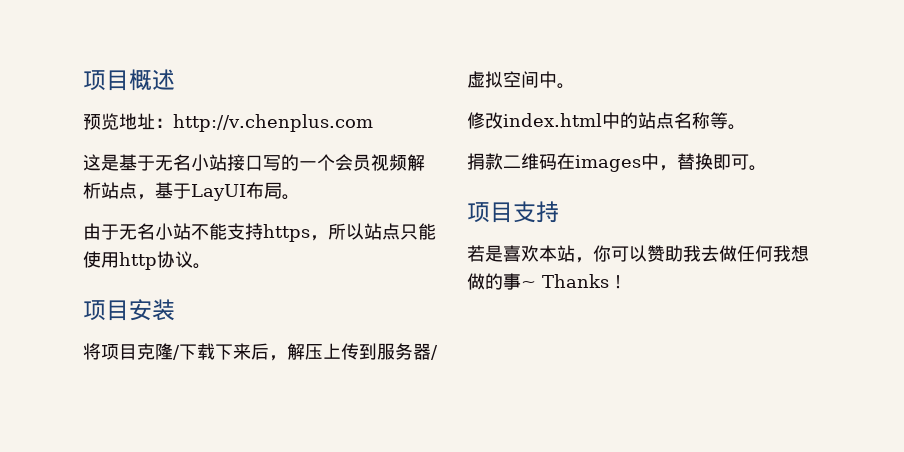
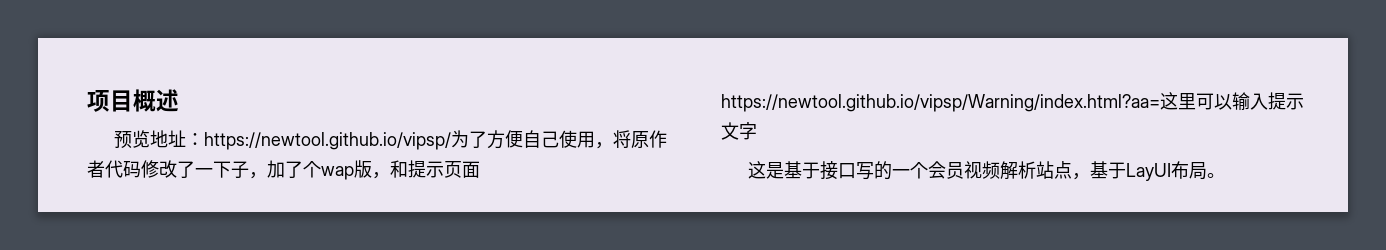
- 预览地址：http://v.chenplus.com
+ 预览地址：https://newtool.github.io/vipsp/为了方便自己使用，将原作者代码修改了一下子，加了个wap版，和提示页面https://newtool.github.io/vipsp/Warning/index.html?aa=这里可以输入提示文字
- 这是基于无名小站接口写的一个会员视频解析站点，基于LayUI布局。
+ 这是基于接口写的一个会员视频解析站点，基于LayUI布局。
- 由于无名小站不能支持https，所以站点只能使用http协议。
- 项目安装
- 将项目克隆/下载下来后，解压上传到服务器/虚拟空间中。
- 修改index.html中的站点名称等。
- 捐款二维码在images中，替换即可。
- 项目支持
- 若是喜欢本站，你可以赞助我去做任何我想做的事~ Thanks！

